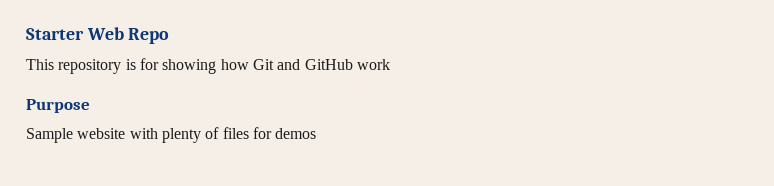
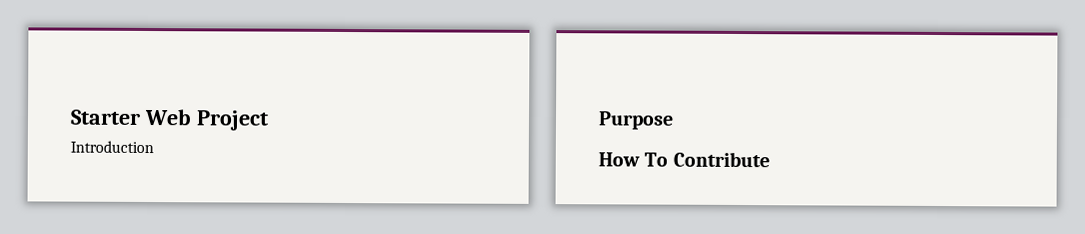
- Starter Web Repo
- This repository is for showing how Git and GitHub work
+ Starter Web Project
+ Introduction
  Purpose
- Sample website with plenty of files for demos
+ How To Contribute

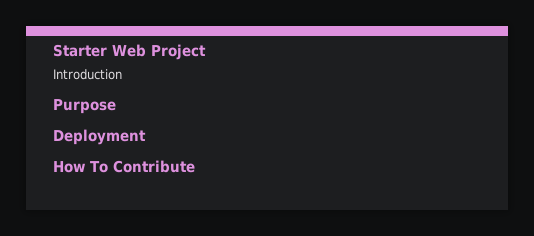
+ Deployment

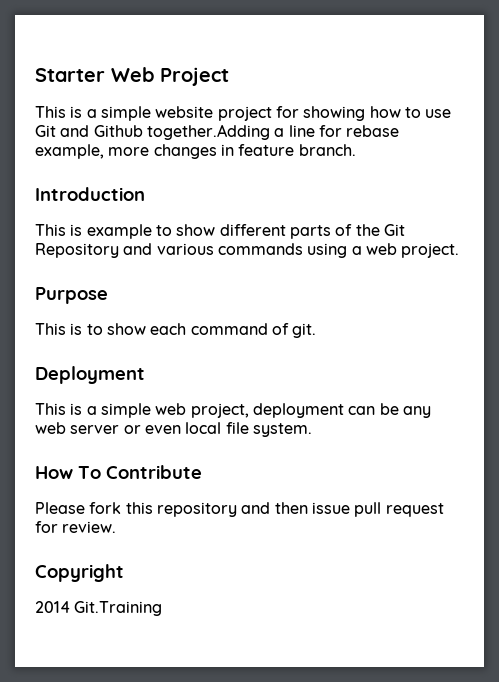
+ This is a simple website project for showing how to use Git and Github together.Adding a line for rebase example, more changes in feature branch.
  Introduction
+ This is example to show different parts of the Git Repository and various commands using a web project.
  Purpose
+ This is to show each command of git.
  Deployment
+ This is a simple web project, deployment can be any web server or even local file system.
  How To Contribute
+ Please fork this repository and then issue pull request for review.
+ Copyright
+ 2014 Git.Training

